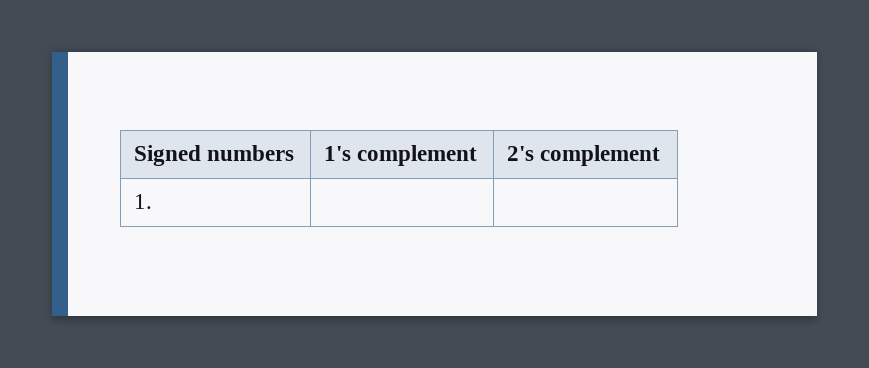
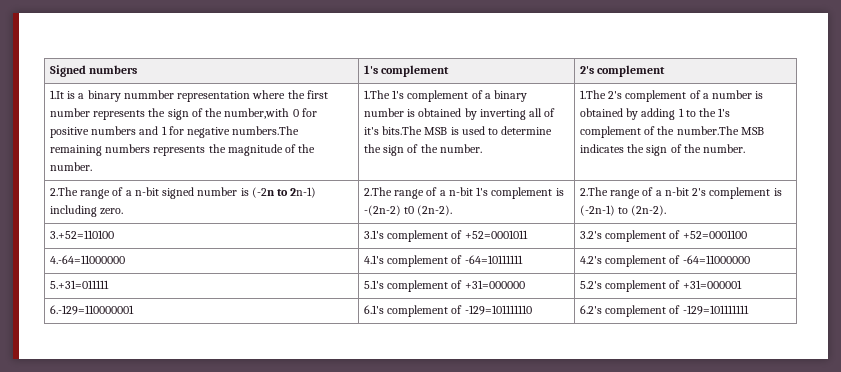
- 1.
+ 1.It is a binary nummber representation where the first number represents the sign of the number,with 0 for positive numbers and 1 for negative numbers.The remaining numbers represents the magnitude of the number. | 1.The 1's complement of a binary number is obtained by inverting all of it's bits.The MSB is used to determine the sign of the number. | 1.The 2's complement of a number is obtained by adding 1 to the 1's complement of the number.The MSB indicates the sign of the number.
+ 2.The range of a n-bit signed number is (-2n to 2n-1) including zero. | 2.The range of a n-bit 1's complement is -(2n-2) t0 (2n-2). | 2.The range of a n-bit 2's complement is (-2n-1) to (2n-2).
+ 3.+52=110100 | 3.1's complement of +52=0001011 | 3.2's complement of +52=0001100
+ 4.-64=11000000 | 4.1's complement of -64=10111111 | 4.2's complement of -64=11000000
+ 5.+31=011111 | 5.1's complement of +31=000000 | 5.2's complement of +31=000001
+ 6.-129=110000001 | 6.1's complement of -129=101111110 | 6.2's complement of -129=101111111

